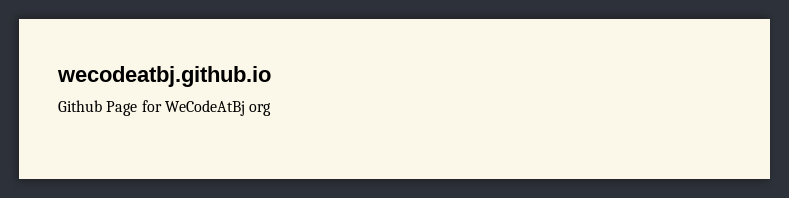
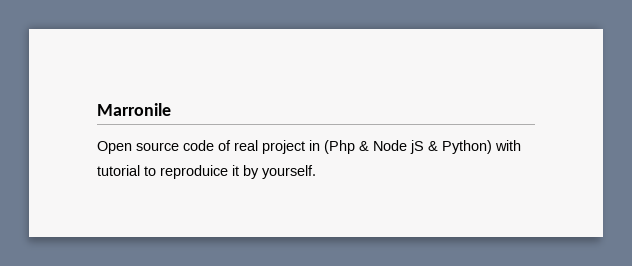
- wecodeatbj.github.io
- Github Page for WeCodeAtBj org
+ Marronile
+ Open source code of real project in (Php & Node jS & Python) with tutorial to reproduice it by yourself.

